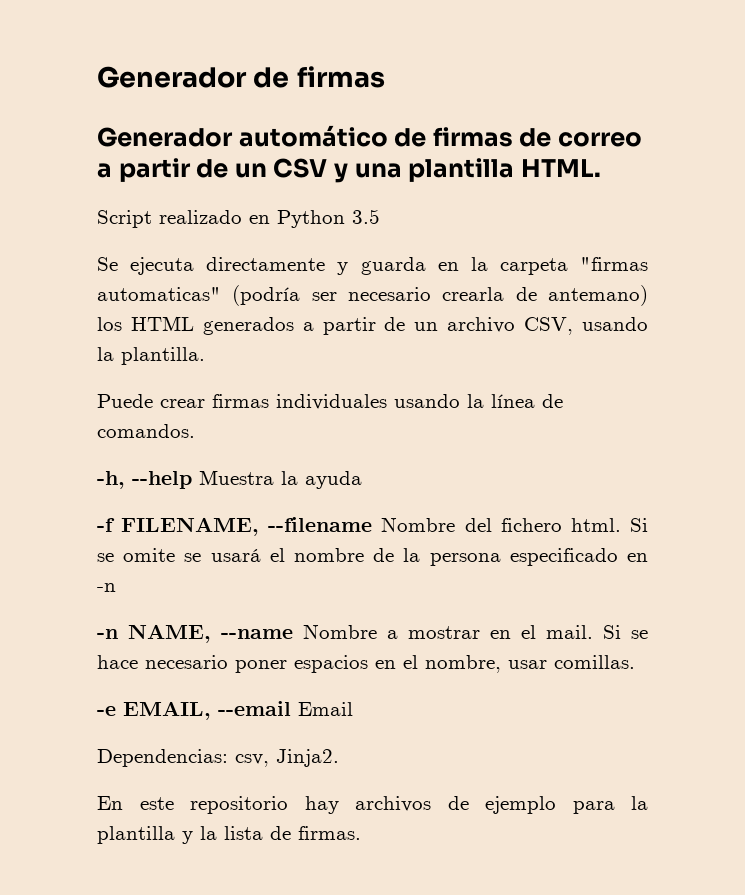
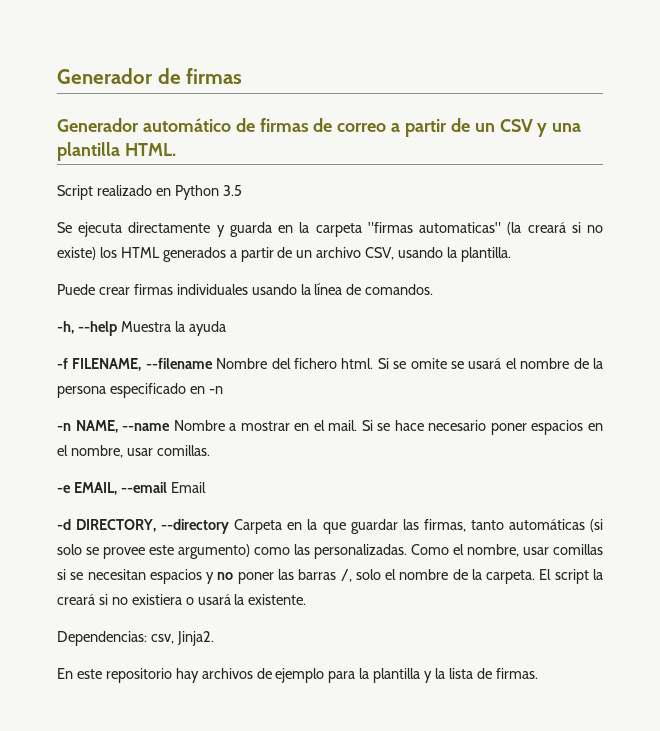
- Se ejecuta directamente y guarda en la carpeta "firmas automaticas" (podría ser necesario crearla de antemano) los HTML generados a partir de un archivo CSV, usando la plantilla.
+ Se ejecuta directamente y guarda en la carpeta "firmas automaticas" (la creará si no existe) los HTML generados a partir de un archivo CSV, usando la plantilla.
+ -d DIRECTORY, --directory Carpeta en la que guardar las firmas, tanto automáticas (si solo se provee este argumento) como las personalizadas. Como el nombre, usar comillas si se necesitan espacios y no poner las barras /, solo el nombre de la carpeta. El script la creará si no existiera o usará la existente.

